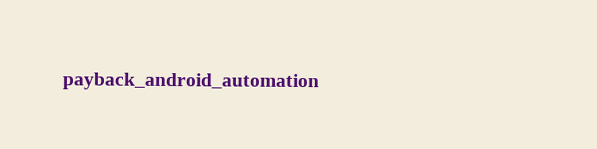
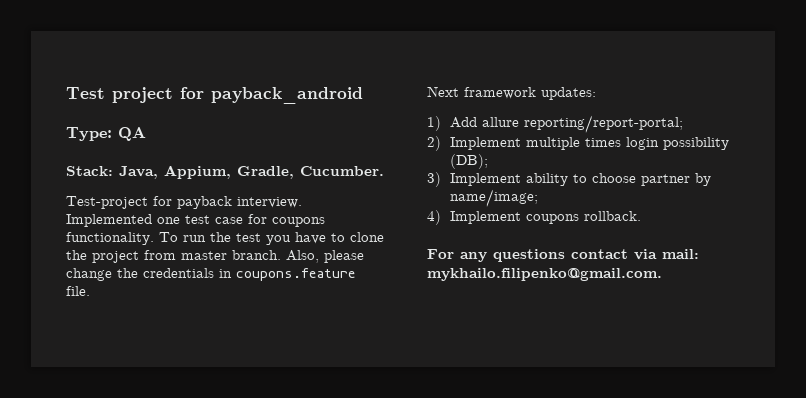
- payback_android_automation
+ Test project for payback_android
+ Type: QA
+ Stack: Java, Appium, Gradle, Cucumber.
+ Test-project for payback interview. Implemented one test case for coupons functionality. To run the test you have to clone the project from master branch. Also, please change the credentials in coupons.feature file.
+ Next framework updates:
+ 1) Add allure reporting/report-portal;
+ 2) Implement multiple times login possibility (DB);
+ 3) Implement ability to choose partner by name/image;
+ 4) Implement coupons rollback.
+ For any questions contact via mail: mykhailo.filipenko@gmail.com.

